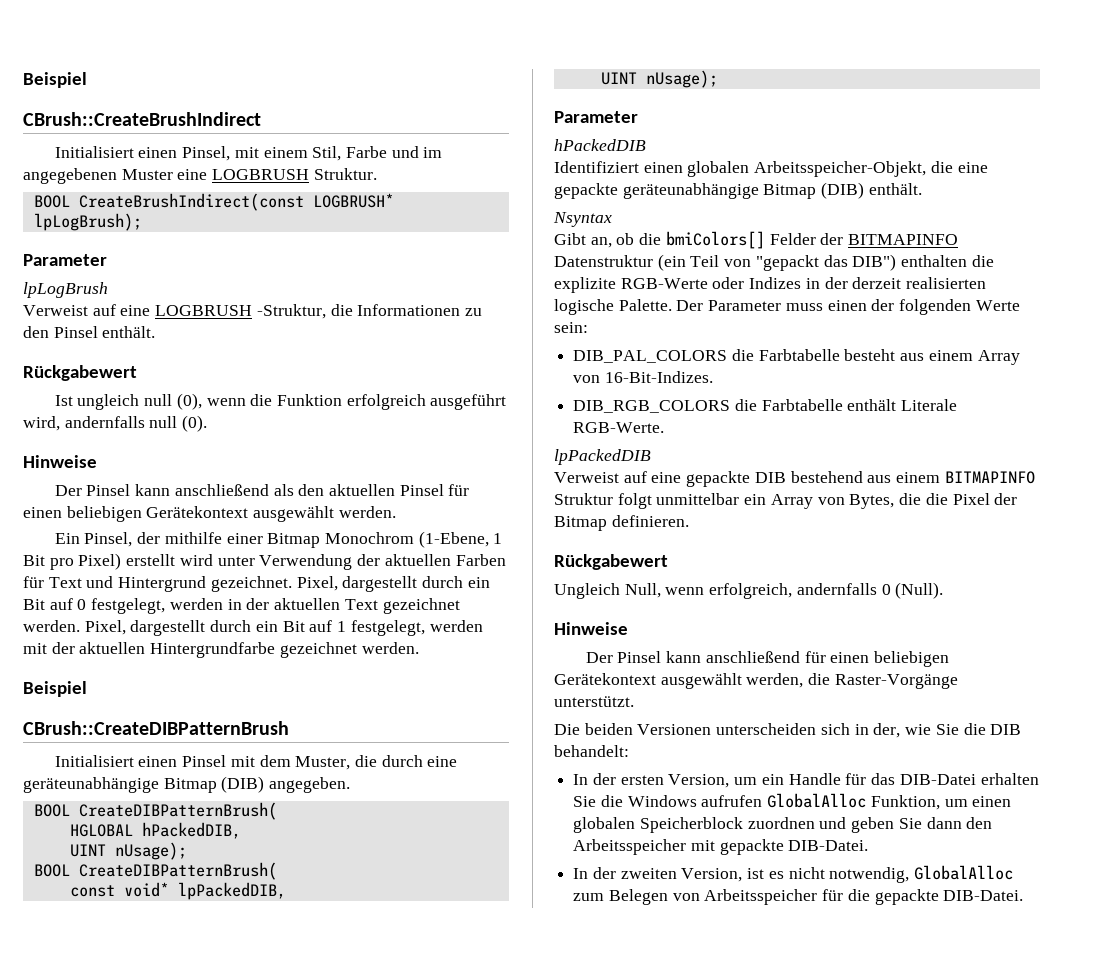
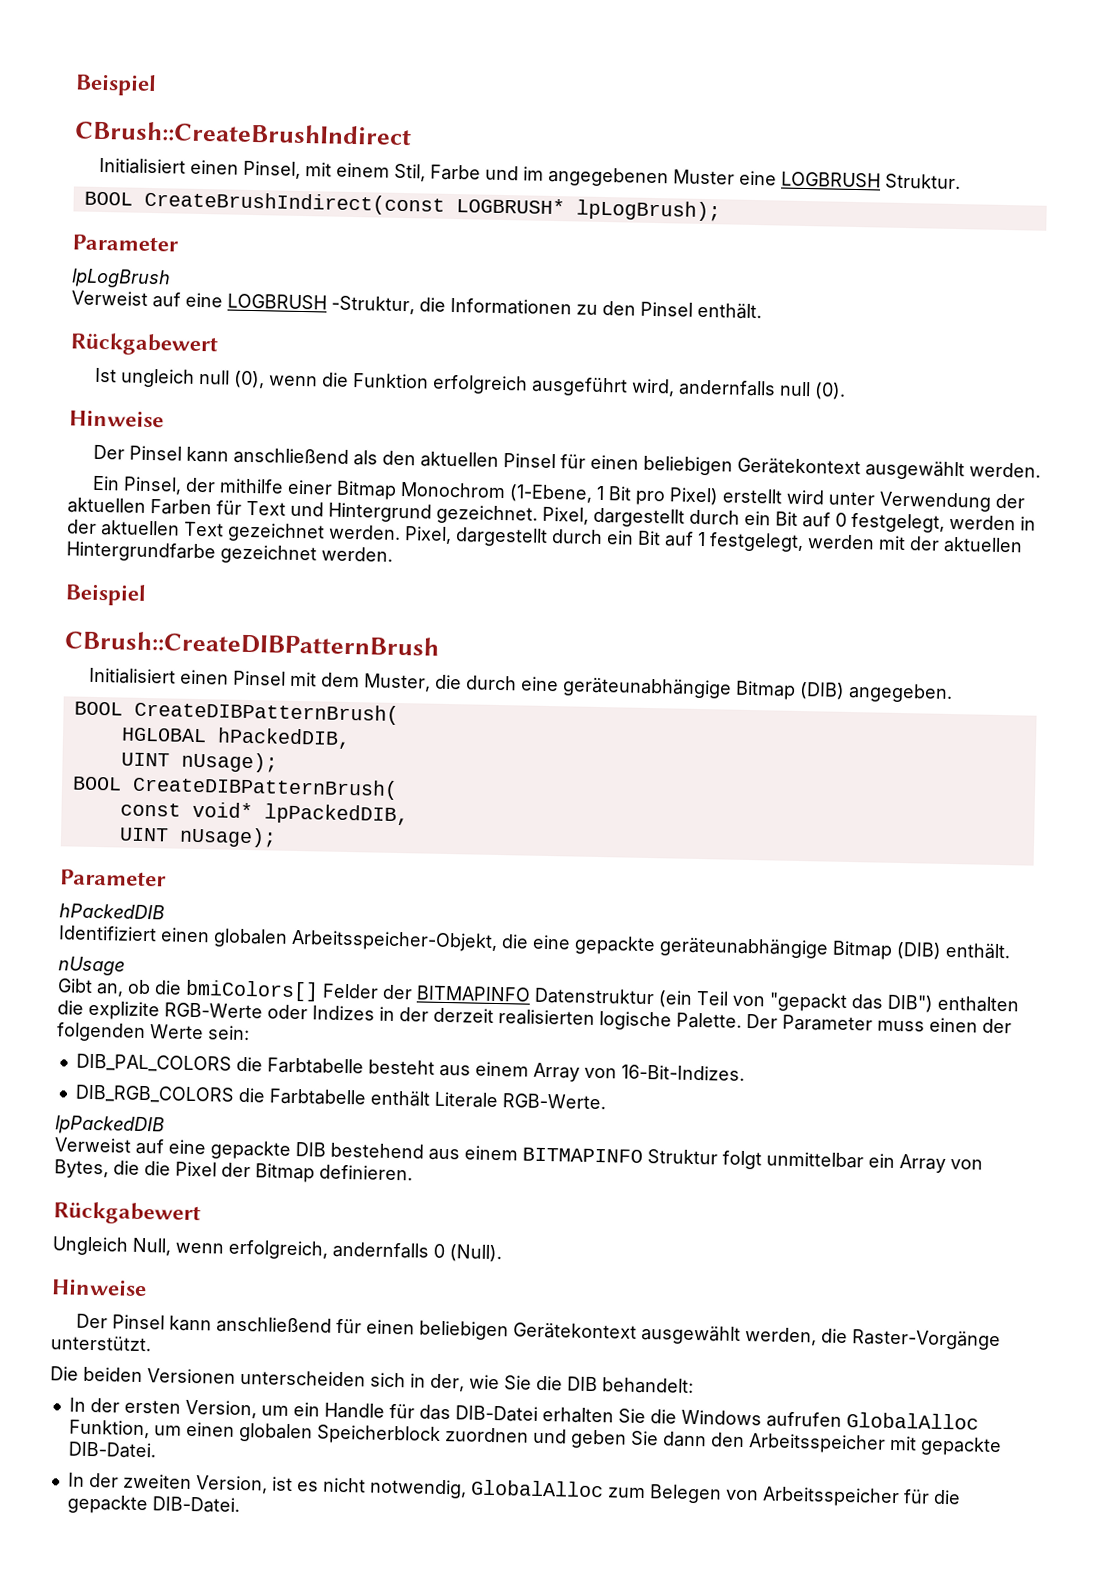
- Nsyntax
+ nUsage

